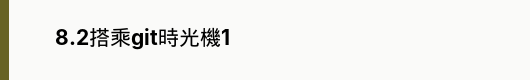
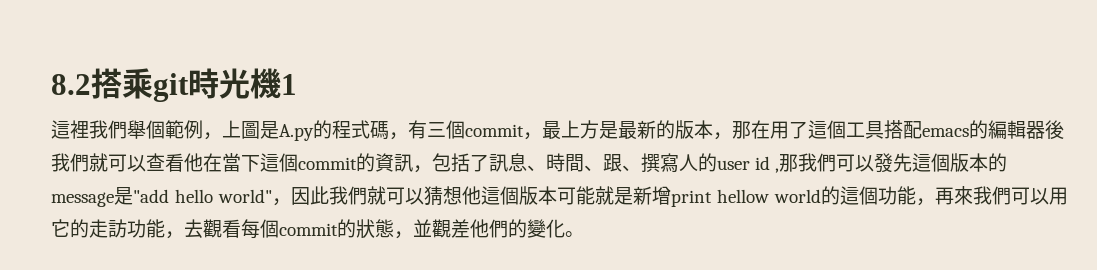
+ 這裡我們舉個範例，上圖是A.py的程式碼，有三個commit，最上方是最新的版本，那在用了這個工具搭配emacs的編輯器後我們就可以查看他在當下這個commit的資訊，包括了訊息、時間、跟、撰寫人的user id ,那我們可以發先這個版本的message是"add hello world"，因此我們就可以猜想他這個版本可能就是新增print hellow world的這個功能，再來我們可以用它的走訪功能，去觀看每個commit的狀態，並觀差他們的變化。

